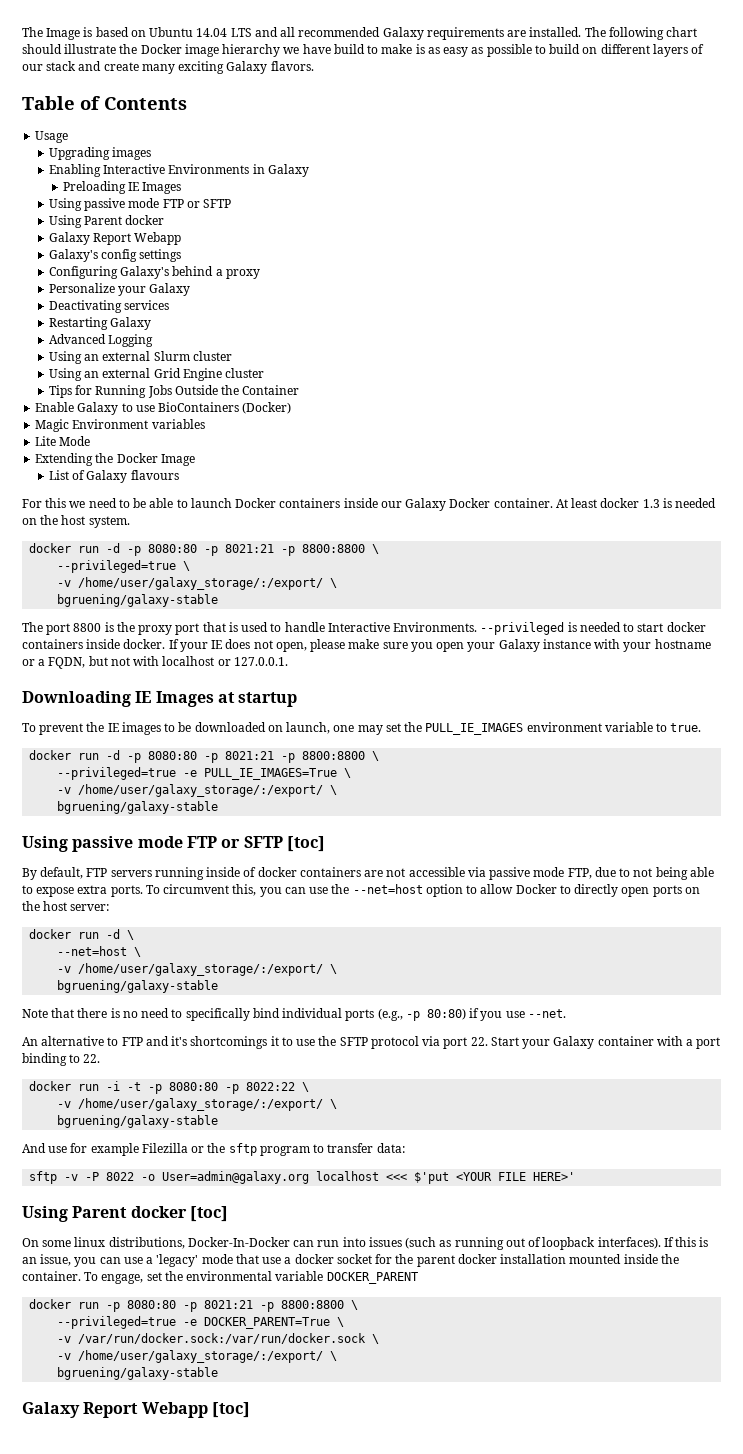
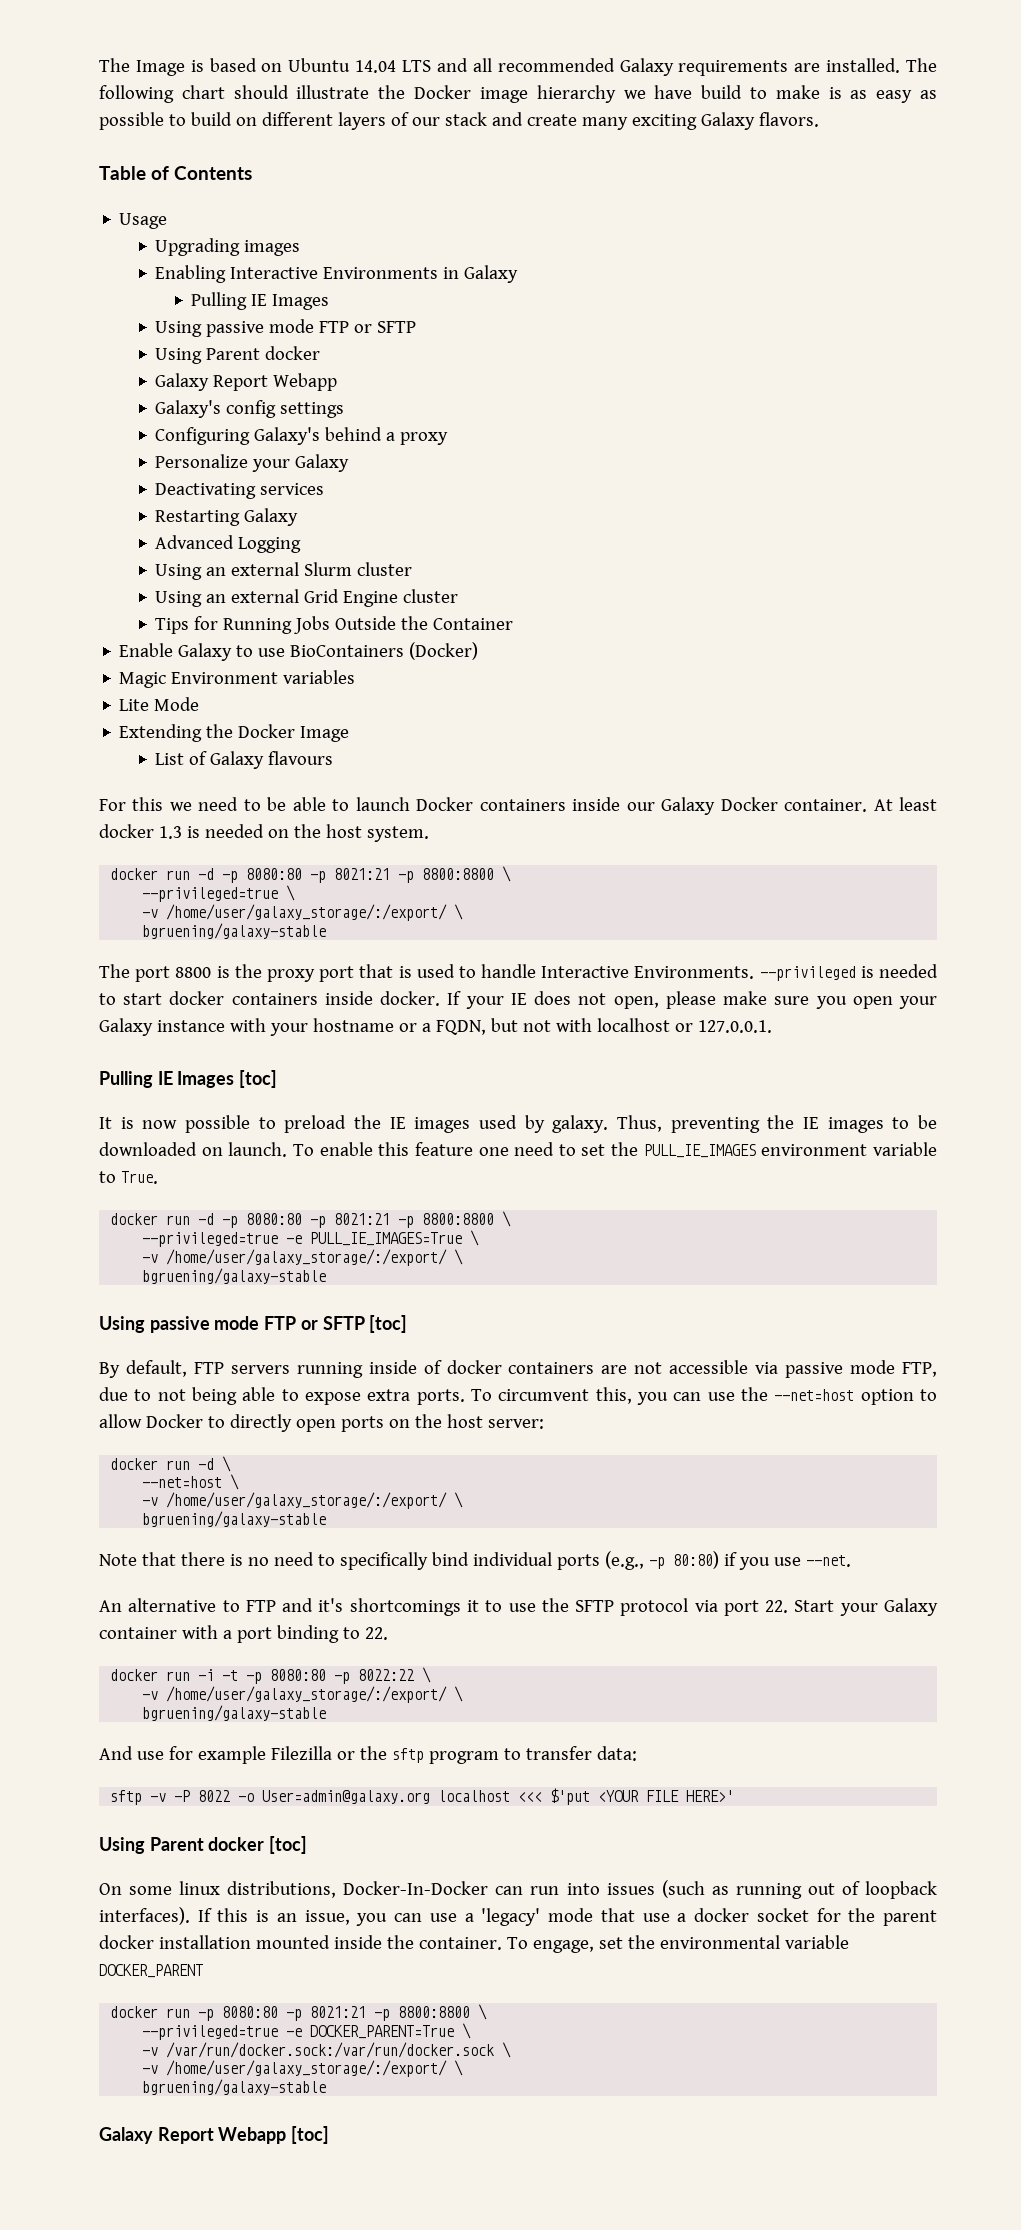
  Enabling Interactive Environments in Galaxy
- Preloading IE Images
+ Pulling IE Images
- Downloading IE Images at startup
- To prevent the IE images to be downloaded on launch, one may set the PULL_IE_IMAGES environment variable to true.
+ Pulling IE Images [toc]
+ It is now possible to preload the IE images used by galaxy. Thus, preventing the IE images to be downloaded on launch. To enable this feature one need to set the PULL_IE_IMAGES environment variable to True.

